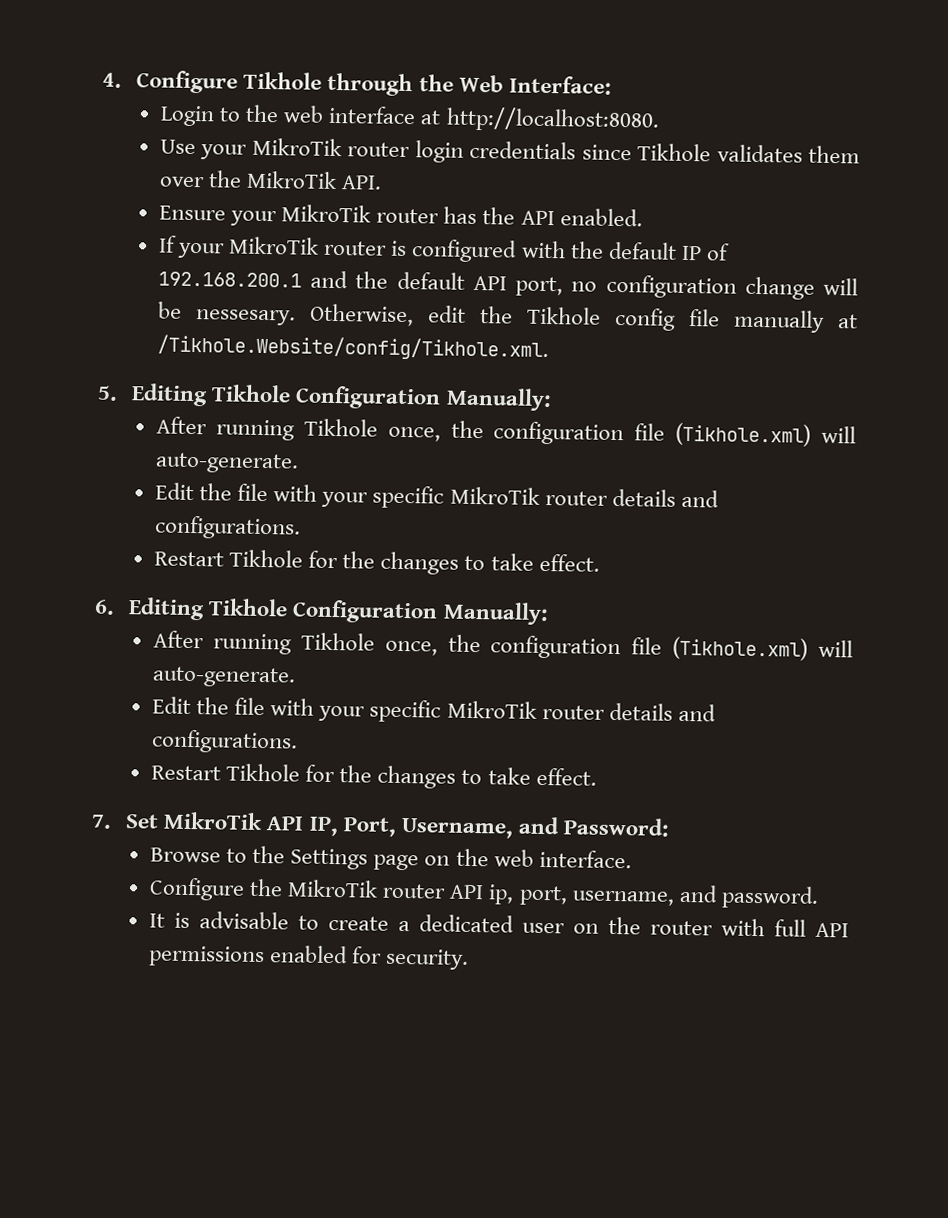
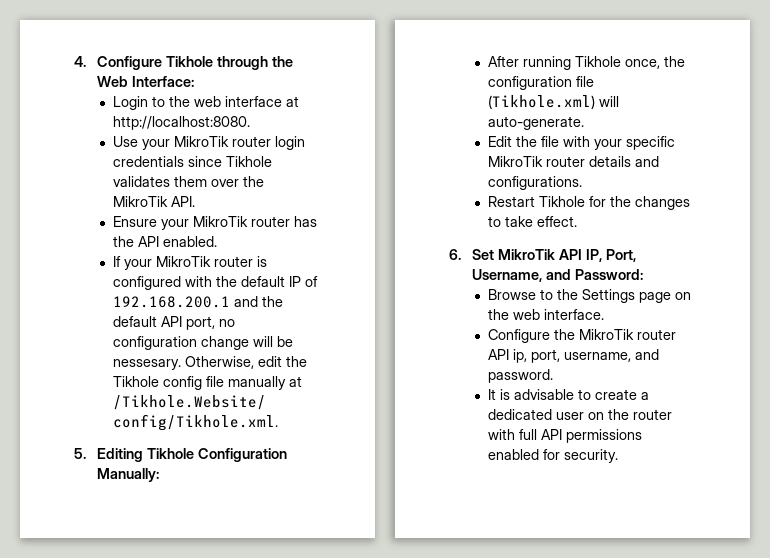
- 6. Editing Tikhole Configuration Manually:
- After running Tikhole once, the configuration file (Tikhole.xml) will auto-generate.
- Edit the file with your specific MikroTik router details and configurations.
- Restart Tikhole for the changes to take effect.
- 7. Set MikroTik API IP, Port, Username, and Password:
+ 6. Set MikroTik API IP, Port, Username, and Password:

